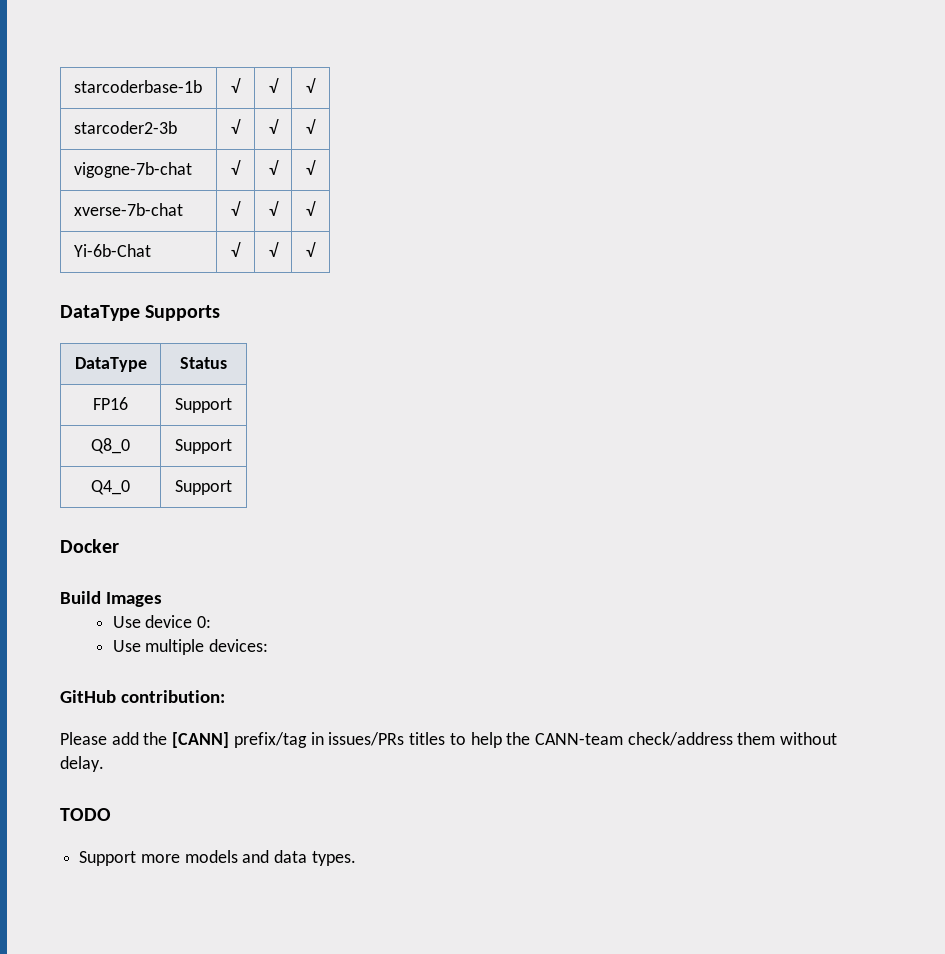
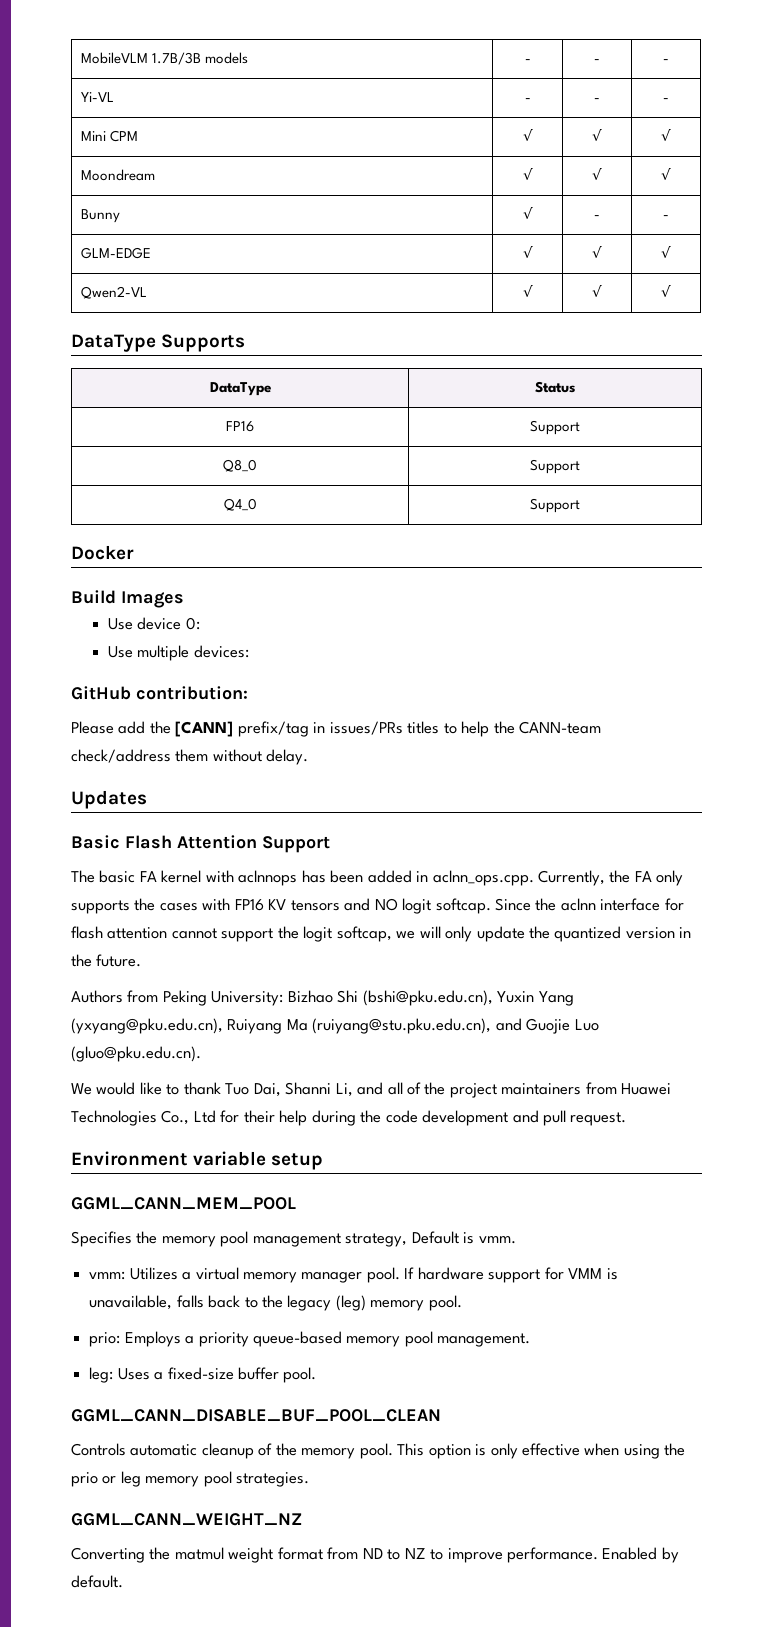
- starcoderbase-1b | √ | √ | √
- starcoder2-3b | √ | √ | √
- vigogne-7b-chat | √ | √ | √
- xverse-7b-chat | √ | √ | √
- Yi-6b-Chat | √ | √ | √
+ MobileVLM 1.7B/3B models | - | - | -
+ Yi-VL | - | - | -
+ Mini CPM | √ | √ | √
+ Moondream | √ | √ | √
+ Bunny | √ | - | -
+ GLM-EDGE | √ | √ | √
+ Qwen2-VL | √ | √ | √
- TODO
- Support more models and data types.
+ Updates
+ Basic Flash Attention Support
+ The basic FA kernel with aclnnops has been added in aclnn_ops.cpp. Currently, the FA only supports the cases with FP16 KV tensors and NO logit softcap. Since the aclnn interface for flash attention cannot support the logit softcap, we will only update the quantized version in the future.
+ Authors from Peking University: Bizhao Shi (bshi@pku.edu.cn), Yuxin Yang (yxyang@pku.edu.cn), Ruiyang Ma (ruiyang@stu.pku.edu.cn), and Guojie Luo (gluo@pku.edu.cn).
+ We would like to thank Tuo Dai, Shanni Li, and all of the project maintainers from Huawei Technologies Co., Ltd for their help during the code development and pull request.
+ Environment variable setup
+ GGML_CANN_MEM_POOL
+ Specifies the memory pool management strategy, Default is vmm.
+ vmm: Utilizes a virtual memory manager pool. If hardware support for VMM is unavailable, falls back to the legacy (leg) memory pool.
+ prio: Employs a priority queue-based memory pool management.
+ leg: Uses a fixed-size buffer pool.
+ GGML_CANN_DISABLE_BUF_POOL_CLEAN
+ Controls automatic cleanup of the memory pool. This option is only effective when using the prio or leg memory pool strategies.
+ GGML_CANN_WEIGHT_NZ
+ Converting the matmul weight format from ND to NZ to improve performance. Enabled by default.

